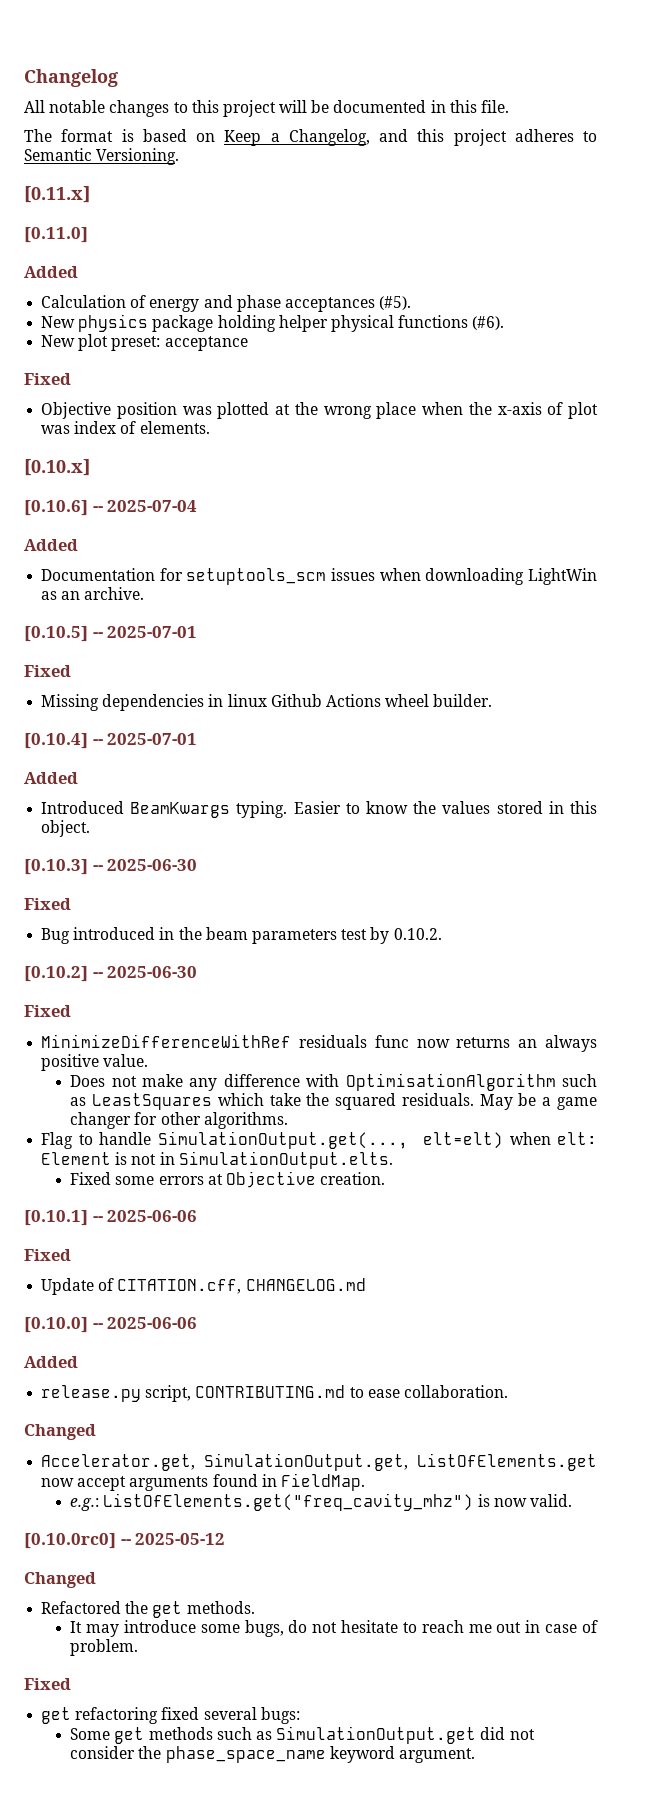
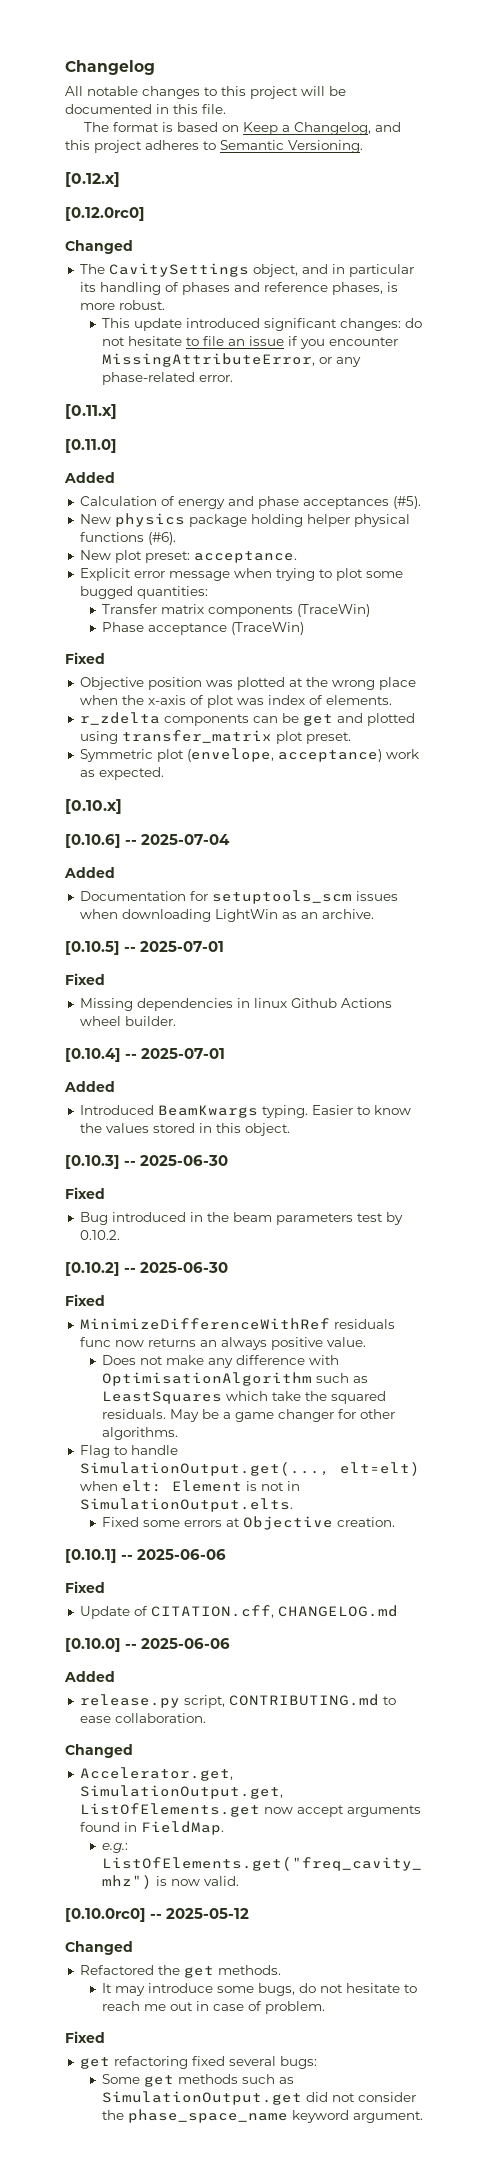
+ [0.12.x]
+ [0.12.0rc0]
+ Changed
+ The CavitySettings object, and in particular its handling of phases and reference phases, is more robust.
+ This update introduced significant changes: do not hesitate to file an issue if you encounter MissingAttributeError, or any phase-related error.
- New plot preset: acceptance
+ New plot preset: acceptance.
+ Explicit error message when trying to plot some bugged quantities:
+ Transfer matrix components (TraceWin)
+ Phase acceptance (TraceWin)
+ r_zdelta components can be get and plotted using transfer_matrix plot preset.
+ Symmetric plot (envelope, acceptance) work as expected.

